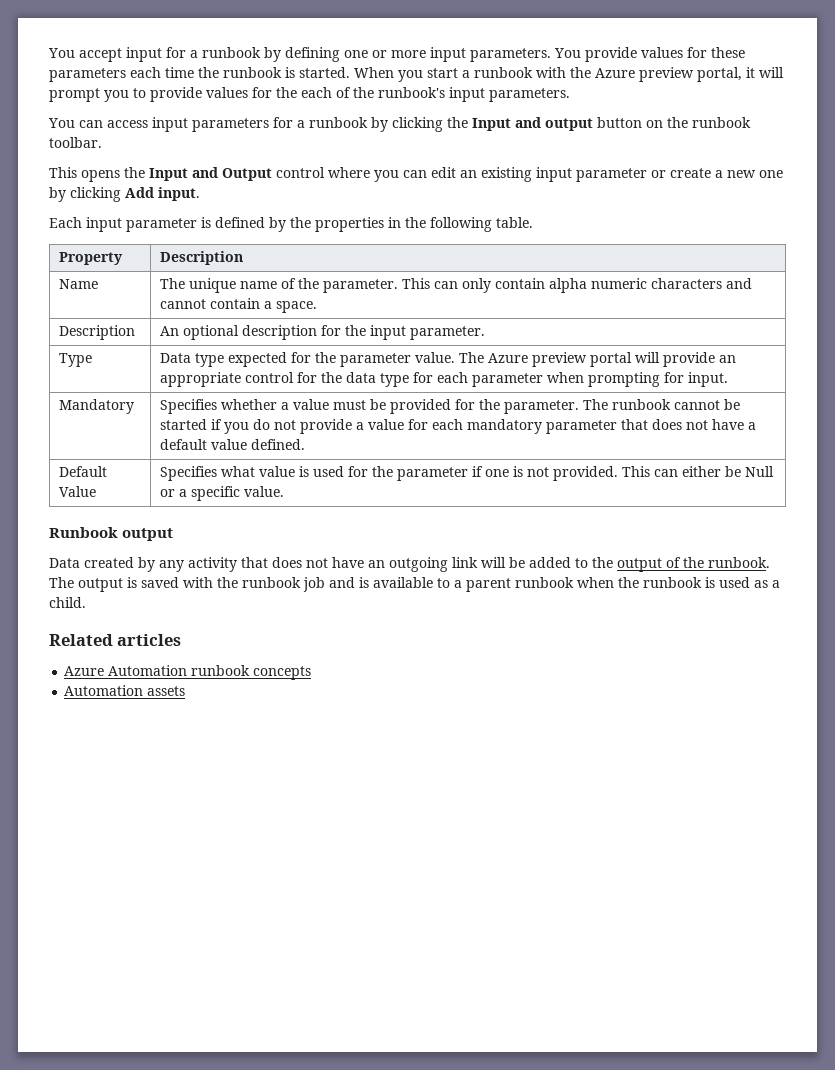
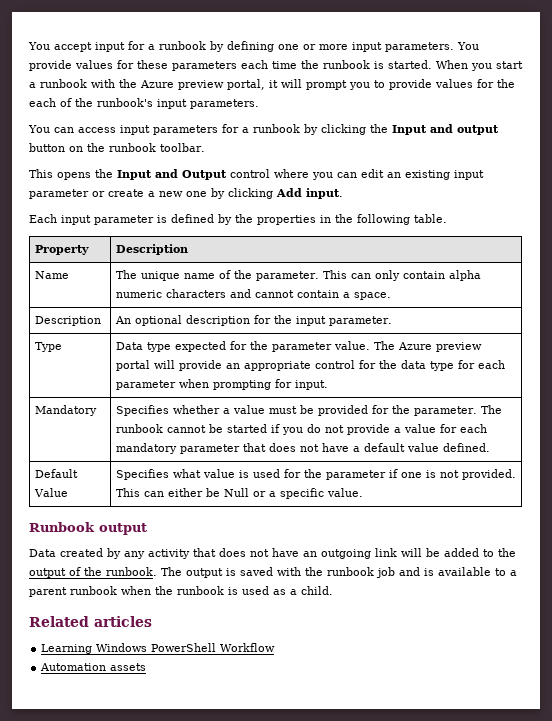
- Azure Automation runbook concepts
+ Learning Windows PowerShell Workflow

